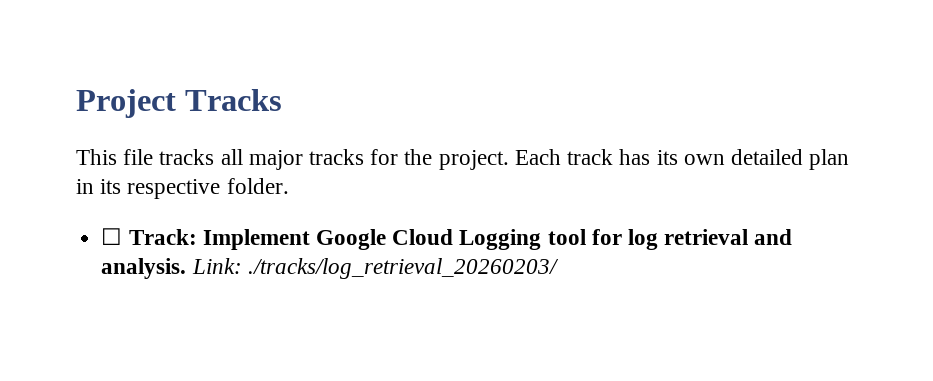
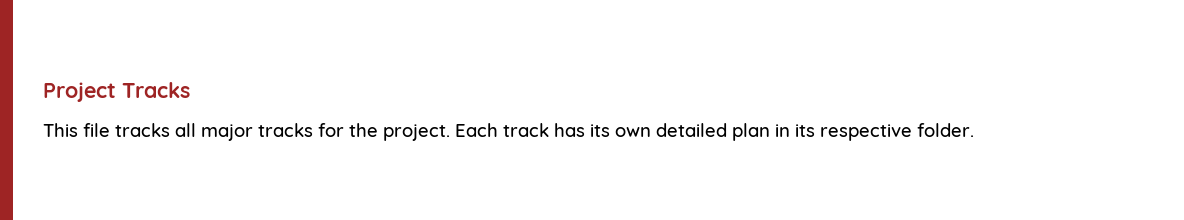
- ☐ Track: Implement Google Cloud Logging tool for log retrieval and analysis. Link: ./tracks/log_retrieval_20260203/

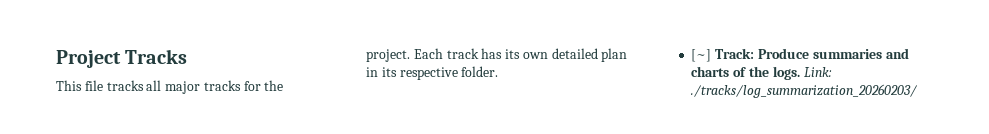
+ [~] Track: Produce summaries and charts of the logs. Link: ./tracks/log_summarization_20260203/

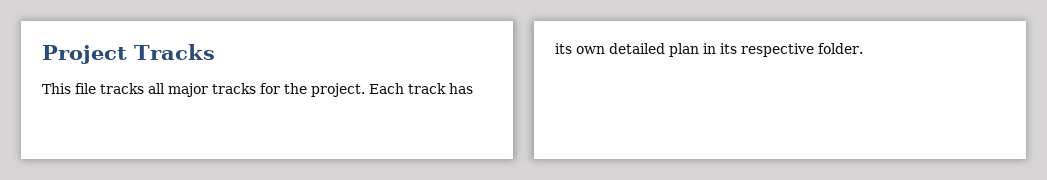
- [~] Track: Produce summaries and charts of the logs. Link: ./tracks/log_summarization_20260203/

